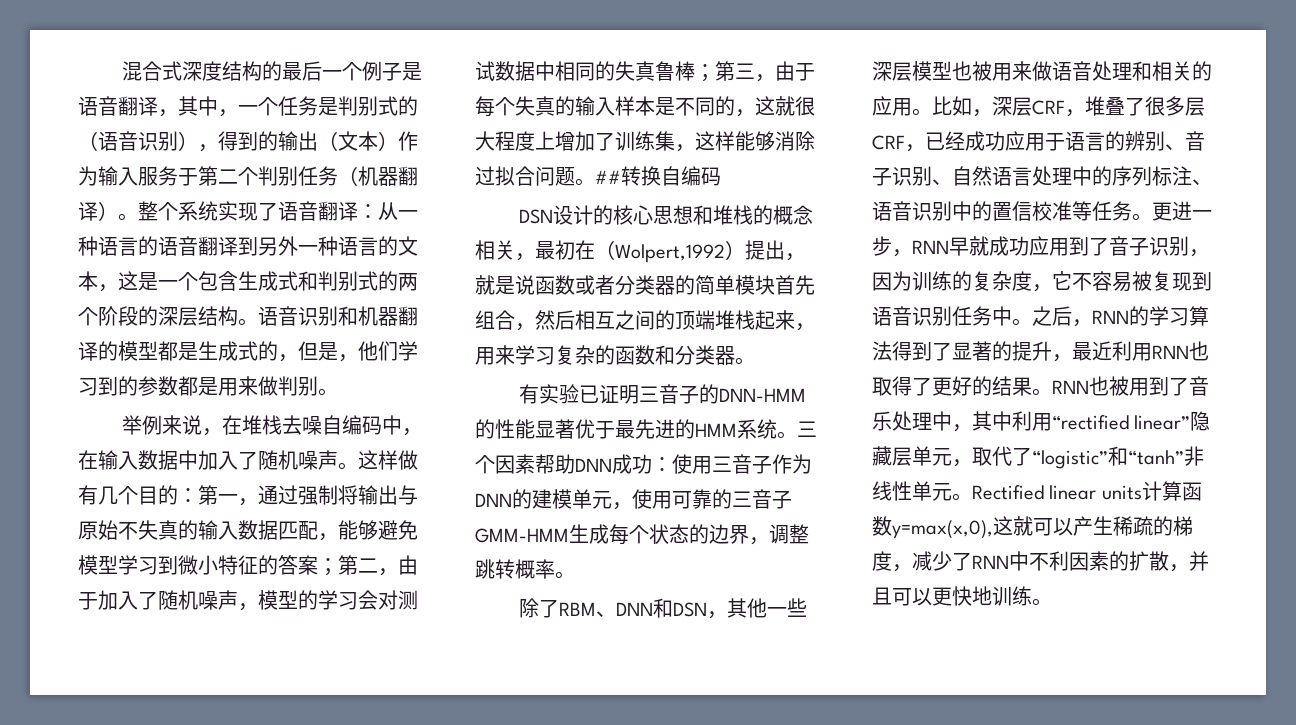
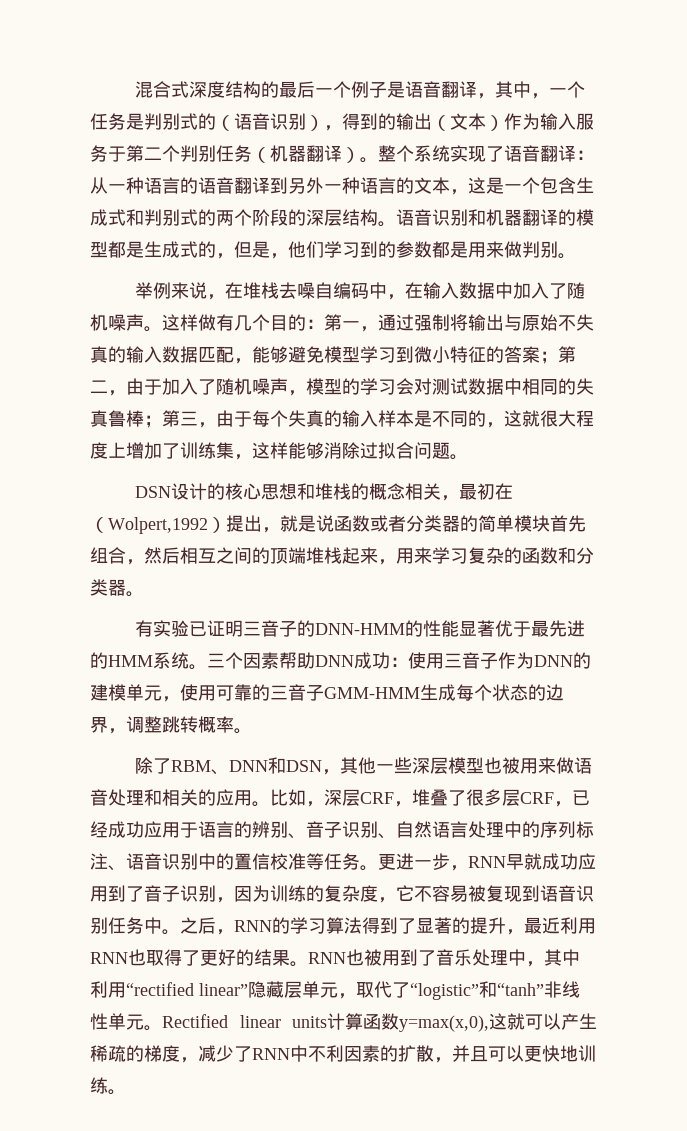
- ##转换自编码

